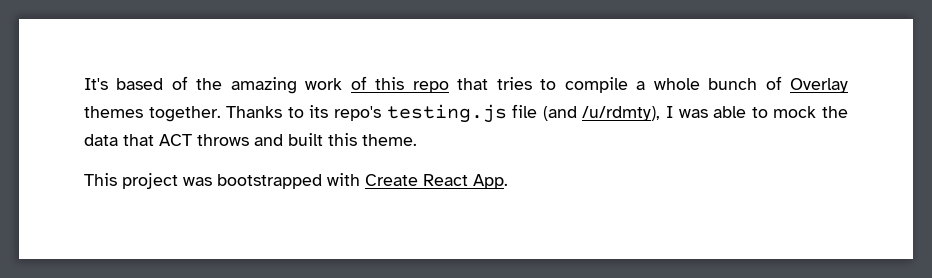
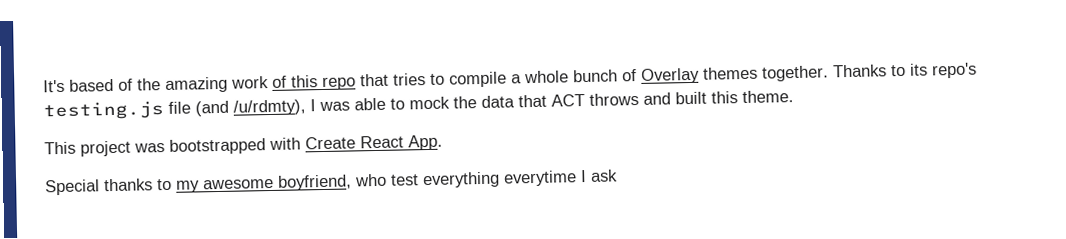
+ Special thanks to my awesome boyfriend, who test everything everytime I ask

